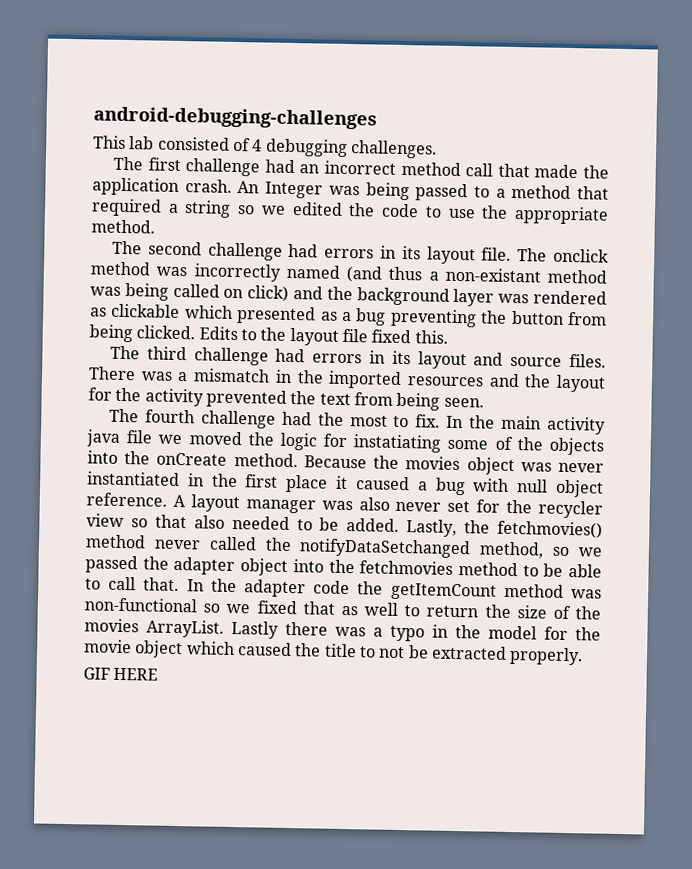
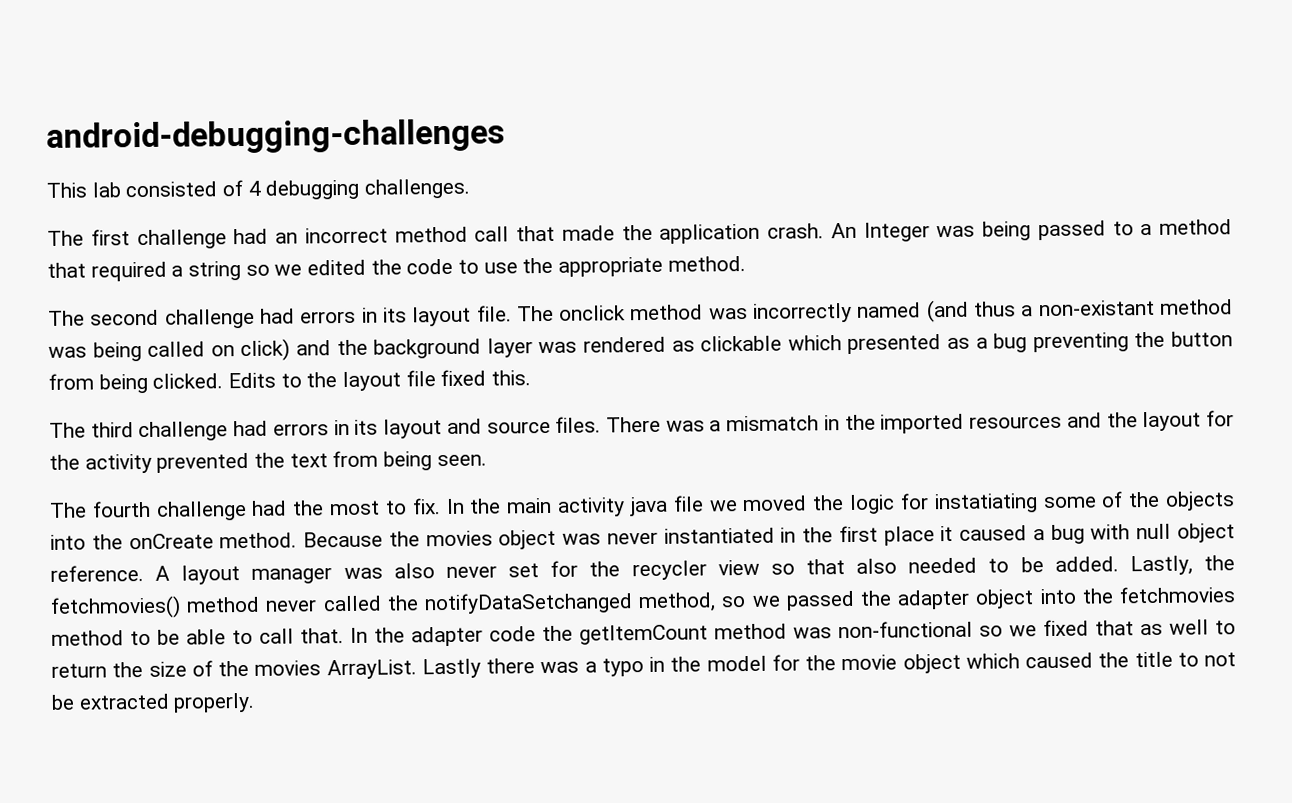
- GIF HERE

